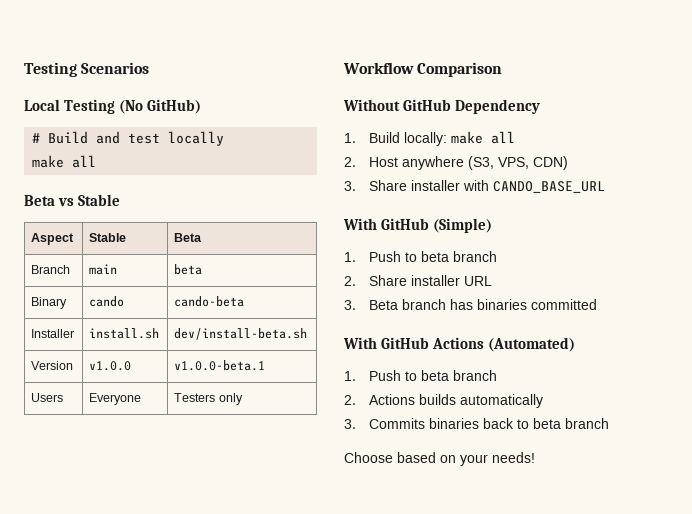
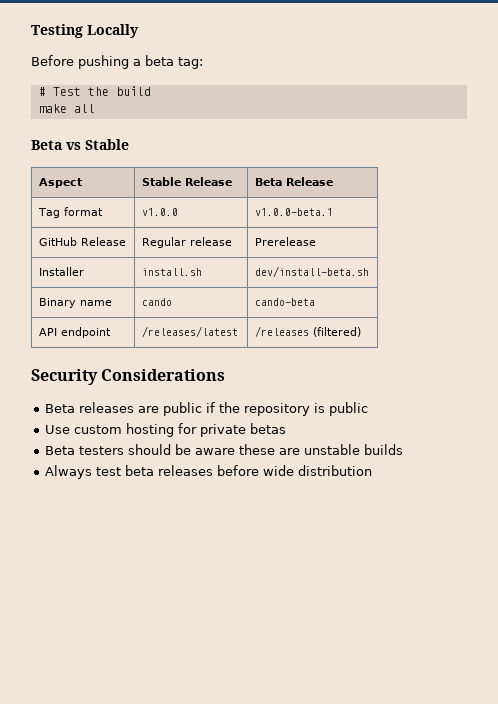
- Testing Scenarios
- Local Testing (No GitHub)
- # Build and test locally
+ Testing Locally
+ Before pushing a beta tag:
+ # Test the build
- Aspect | Stable | Beta
- Branch | main | beta
- Binary | cando | cando-beta
+ Aspect | Stable Release | Beta Release
+ Tag format | v1.0.0 | v1.0.0-beta.1
+ GitHub Release | Regular release | Prerelease
  Installer | install.sh | dev/install-beta.sh
- Version | v1.0.0 | v1.0.0-beta.1
- Users | Everyone | Testers only
- Workflow Comparison
- Without GitHub Dependency
- 1. Build locally: make all
- 2. Host anywhere (S3, VPS, CDN)
- 3. Share installer with CANDO_BASE_URL
- With GitHub (Simple)
- 1. Push to beta branch
- 2. Share installer URL
- 3. Beta branch has binaries committed
- With GitHub Actions (Automated)
- 1. Push to beta branch
- 2. Actions builds automatically
- 3. Commits binaries back to beta branch
- Choose based on your needs!
+ Binary name | cando | cando-beta
+ API endpoint | /releases/latest | /releases (filtered)
+ Security Considerations
+ Beta releases are public if the repository is public
+ Use custom hosting for private betas
+ Beta testers should be aware these are unstable builds
+ Always test beta releases before wide distribution

